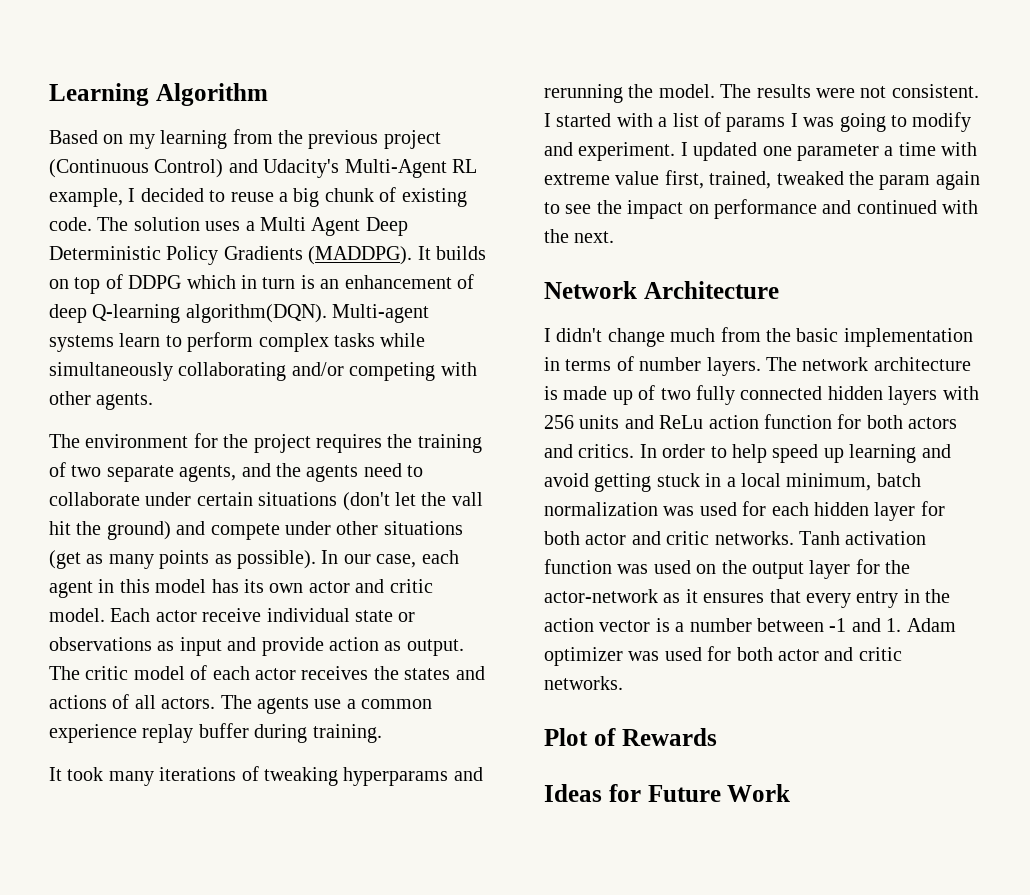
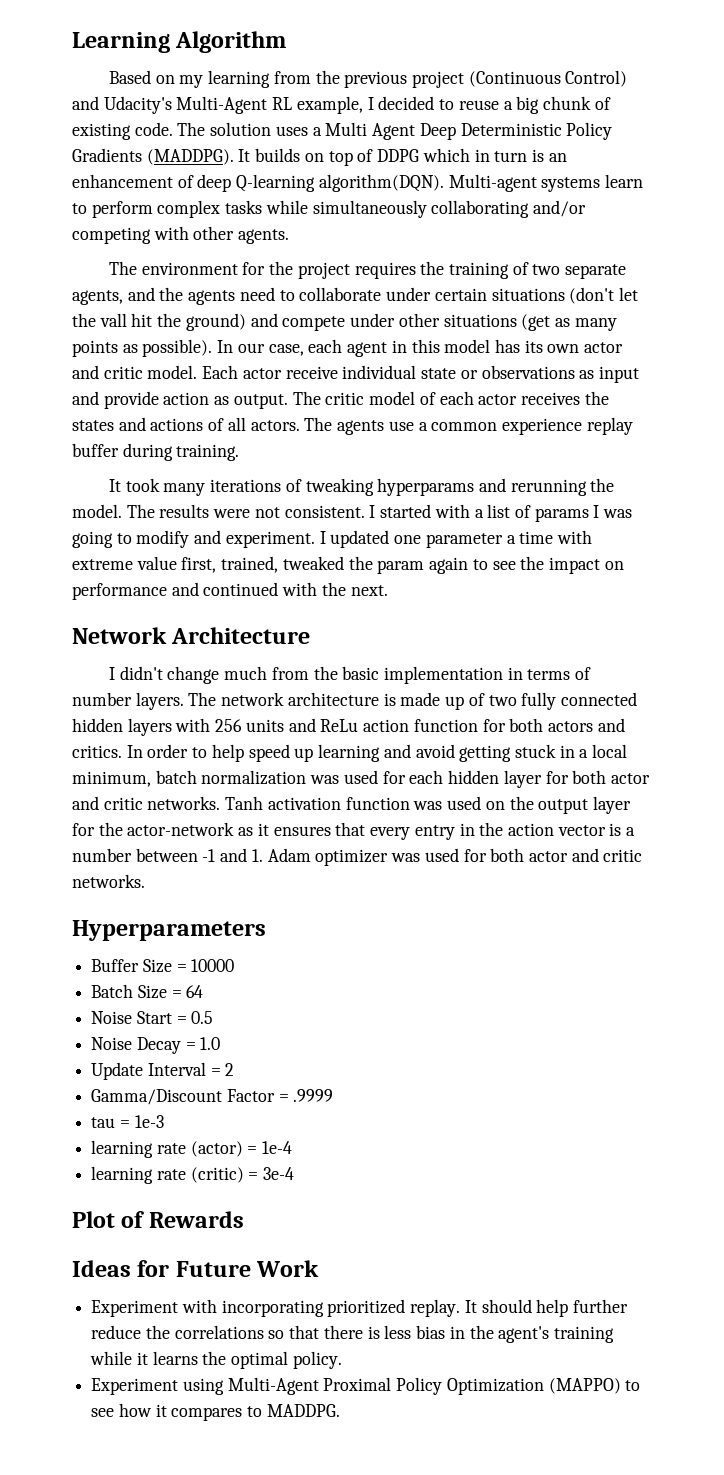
+ Hyperparameters
+ Buffer Size = 10000
+ Batch Size = 64
+ Noise Start = 0.5
+ Noise Decay = 1.0
+ Update Interval = 2
+ Gamma/Discount Factor = .9999
+ tau = 1e-3
+ learning rate (actor) = 1e-4
+ learning rate (critic) = 3e-4
+ Experiment with incorporating prioritized replay. It should help further reduce the correlations so that there is less bias in the agent's training while it learns the optimal policy.
+ Experiment using Multi-Agent Proximal Policy Optimization (MAPPO) to see how it compares to MADDPG.

